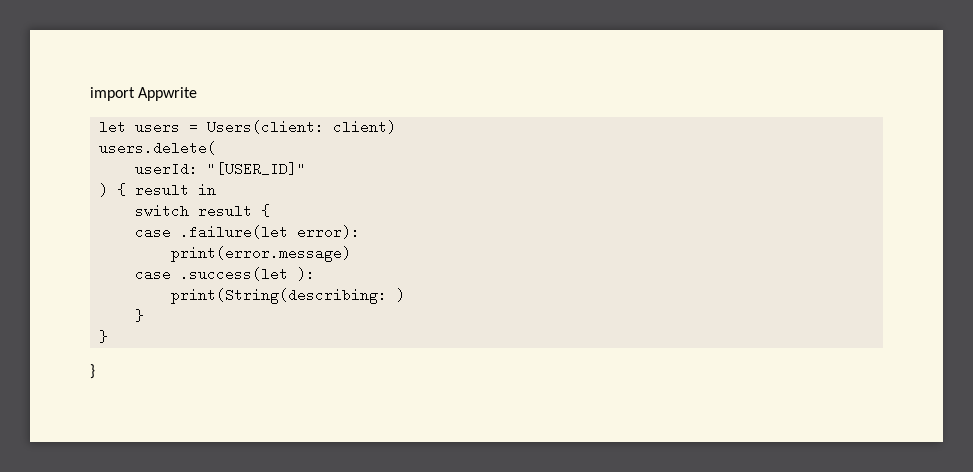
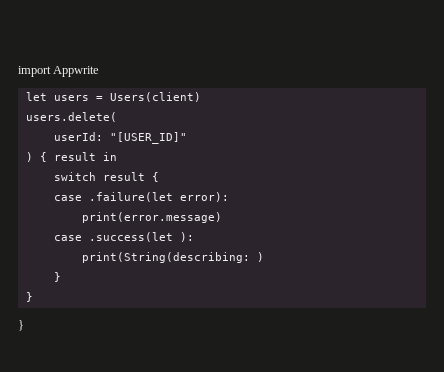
- let users = Users(client: client)
+ let users = Users(client)

